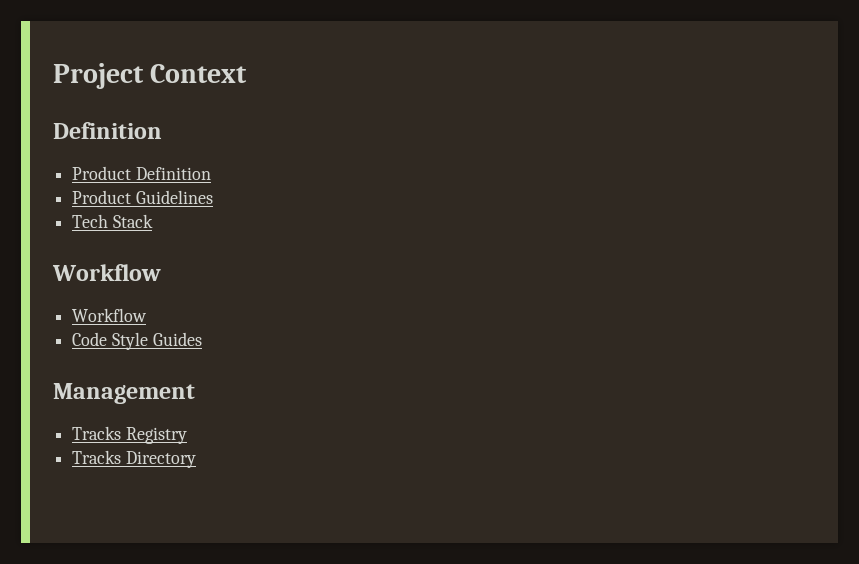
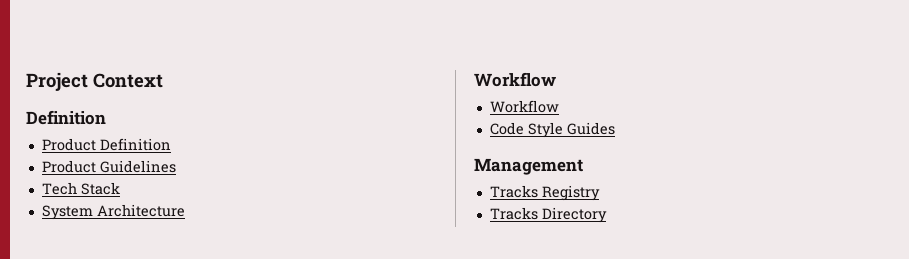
+ System Architecture

